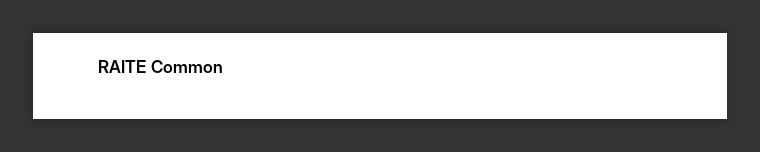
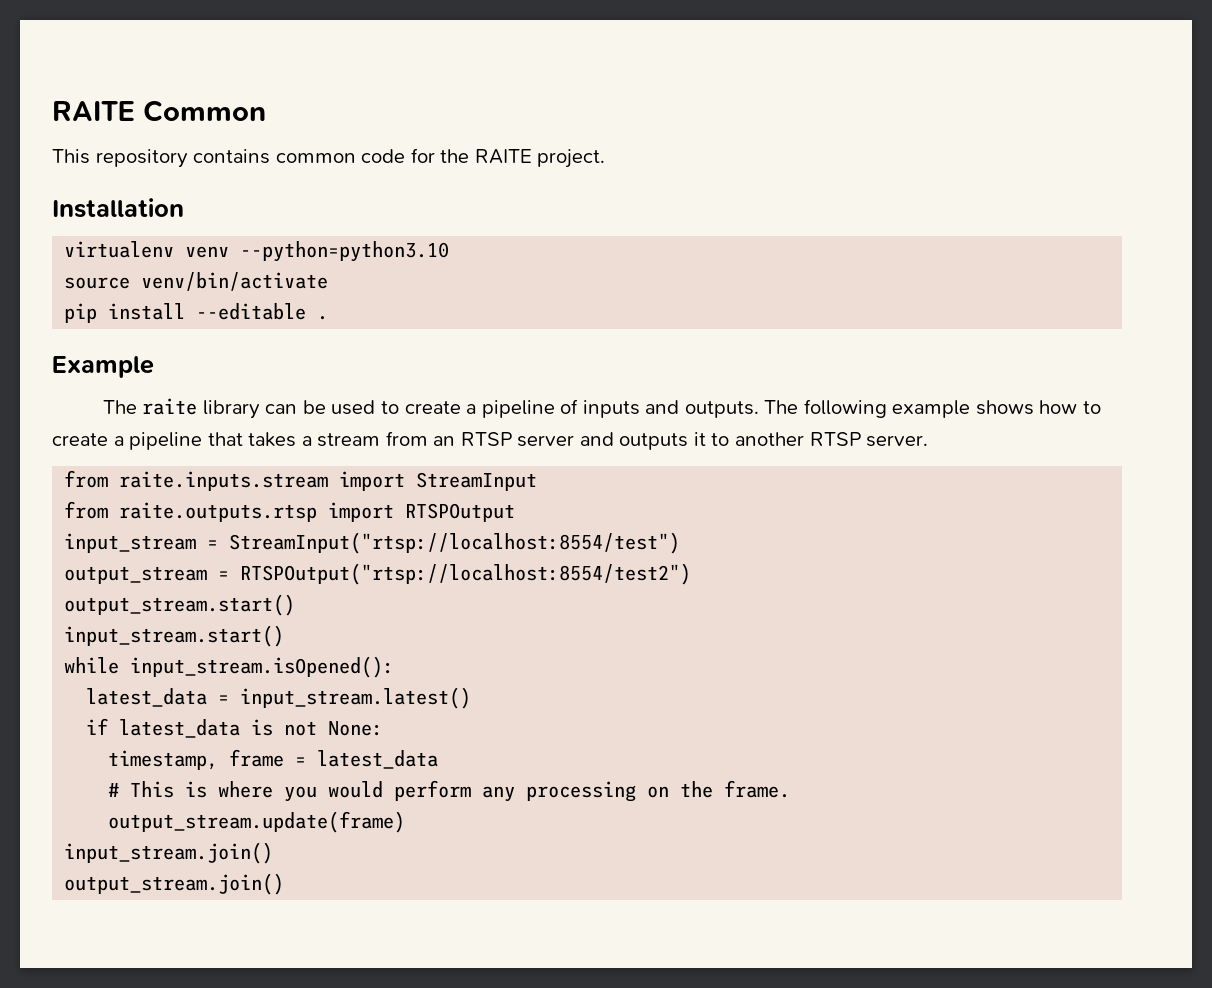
+ This repository contains common code for the RAITE project.
+ Installation
+ virtualenv venv --python=python3.10
+ source venv/bin/activate
+ pip install --editable .
+ Example
+ The raite library can be used to create a pipeline of inputs and outputs. The following example shows how to create a pipeline that takes a stream from an RTSP server and outputs it to another RTSP server.
+ from raite.inputs.stream import StreamInput
+ from raite.outputs.rtsp import RTSPOutput
+ input_stream = StreamInput("rtsp://localhost:8554/test")
+ output_stream = RTSPOutput("rtsp://localhost:8554/test2")
+ output_stream.start()
+ input_stream.start()
+ while input_stream.isOpened():
+ latest_data = input_stream.latest()
+ if latest_data is not None:
+ timestamp, frame = latest_data
+ # This is where you would perform any processing on the frame.
+ output_stream.update(frame)
+ input_stream.join()
+ output_stream.join()

